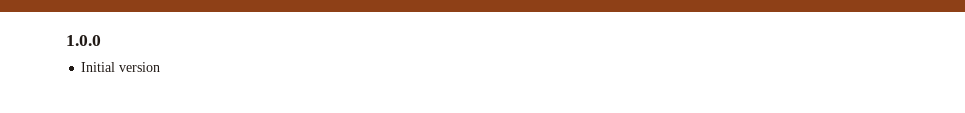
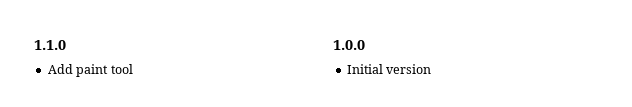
+ 1.1.0
+ Add paint tool

